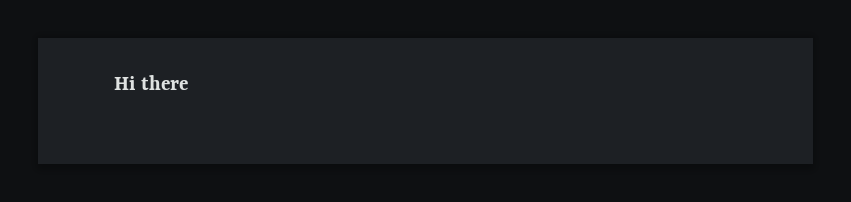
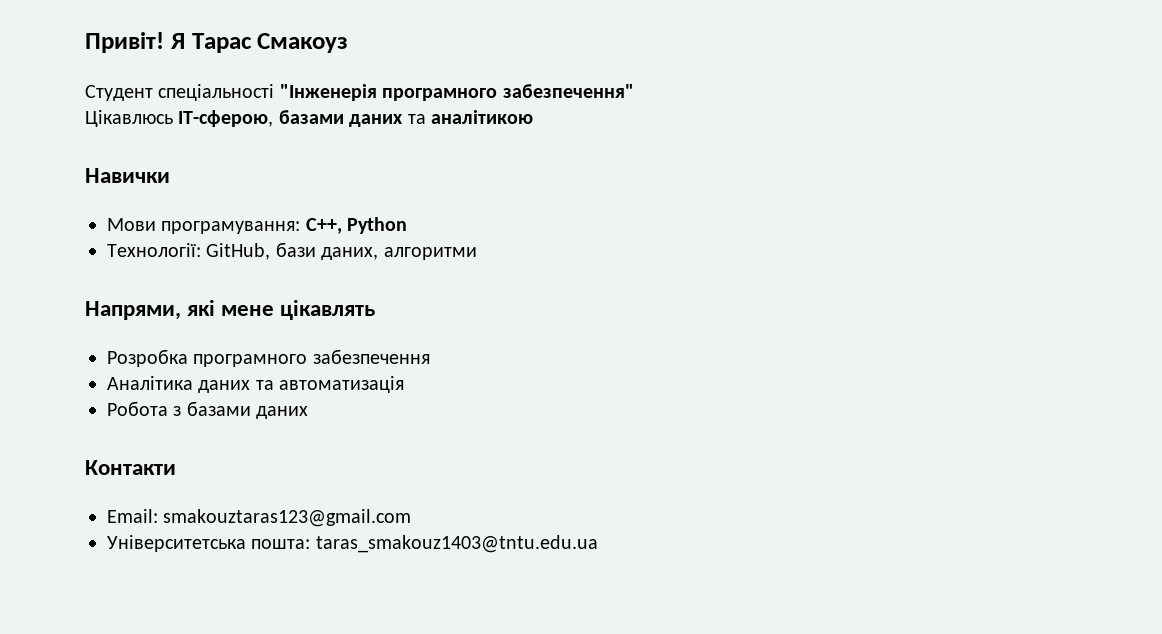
- Hi there
+ Привіт! Я Тарас Смакоуз
+ Студент спеціальності "Інженерія програмного забезпечення"
+ Цікавлюсь ІТ-сферою, базами даних та аналітикою
+ Навички
+ Мови програмування: C++, Python
+ Технології: GitHub, бази даних, алгоритми
+ Напрями, які мене цікавлять
+ Розробка програмного забезпечення
+ Аналітика даних та автоматизація
+ Робота з базами даних
+ Контакти
+ Email: smakouztaras123@gmail.com
+ Університетська пошта: taras_smakouz1403@tntu.edu.ua

